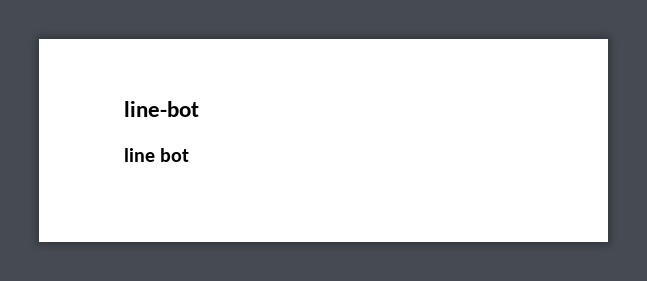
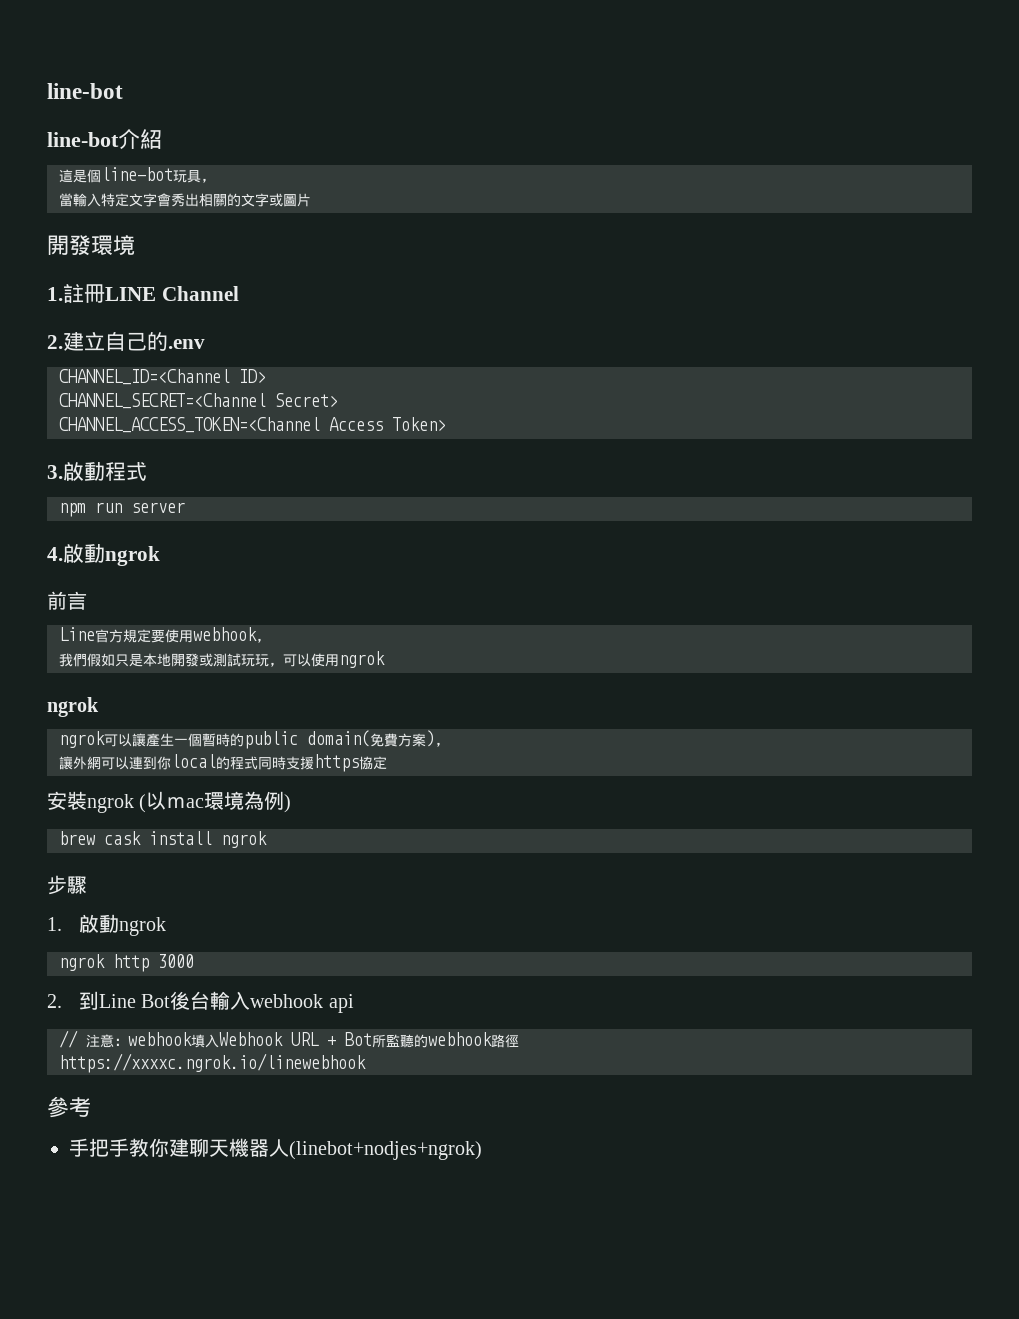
- line bot
+ line-bot介紹
+ 這是個line-bot玩具，
+ 當輸入特定文字會秀出相關的文字或圖片
+ 開發環境
+ 1.註冊LINE Channel
+ 2.建立自己的.env
+ CHANNEL_ID=<Channel ID>
+ CHANNEL_SECRET=<Channel Secret>
+ CHANNEL_ACCESS_TOKEN=<Channel Access Token>
+ 3.啟動程式
+ npm run server
+ 4.啟動ngrok
+ 前言
+ Line官方規定要使用webhook，
+ 我們假如只是本地開發或測試玩玩，可以使用ngrok
+ ngrok
+ ngrok可以讓產生一個暫時的public domain(免費方案)，
+ 讓外網可以連到你local的程式同時支援https協定
+ 安裝ngrok (以ｍac環境為例)
+ brew cask install ngrok
+ 步驟
+ 1.啟動ngrok
+ ngrok http 3000
+ 2.到Line Bot後台輸入webhook api
+ // 注意：webhook填入Webhook URL + Bot所監聽的webhook路徑
+ https://xxxxc.ngrok.io/linewebhook
+ 參考
+ 手把手教你建聊天機器人(linebot+nodjes+ngrok)

